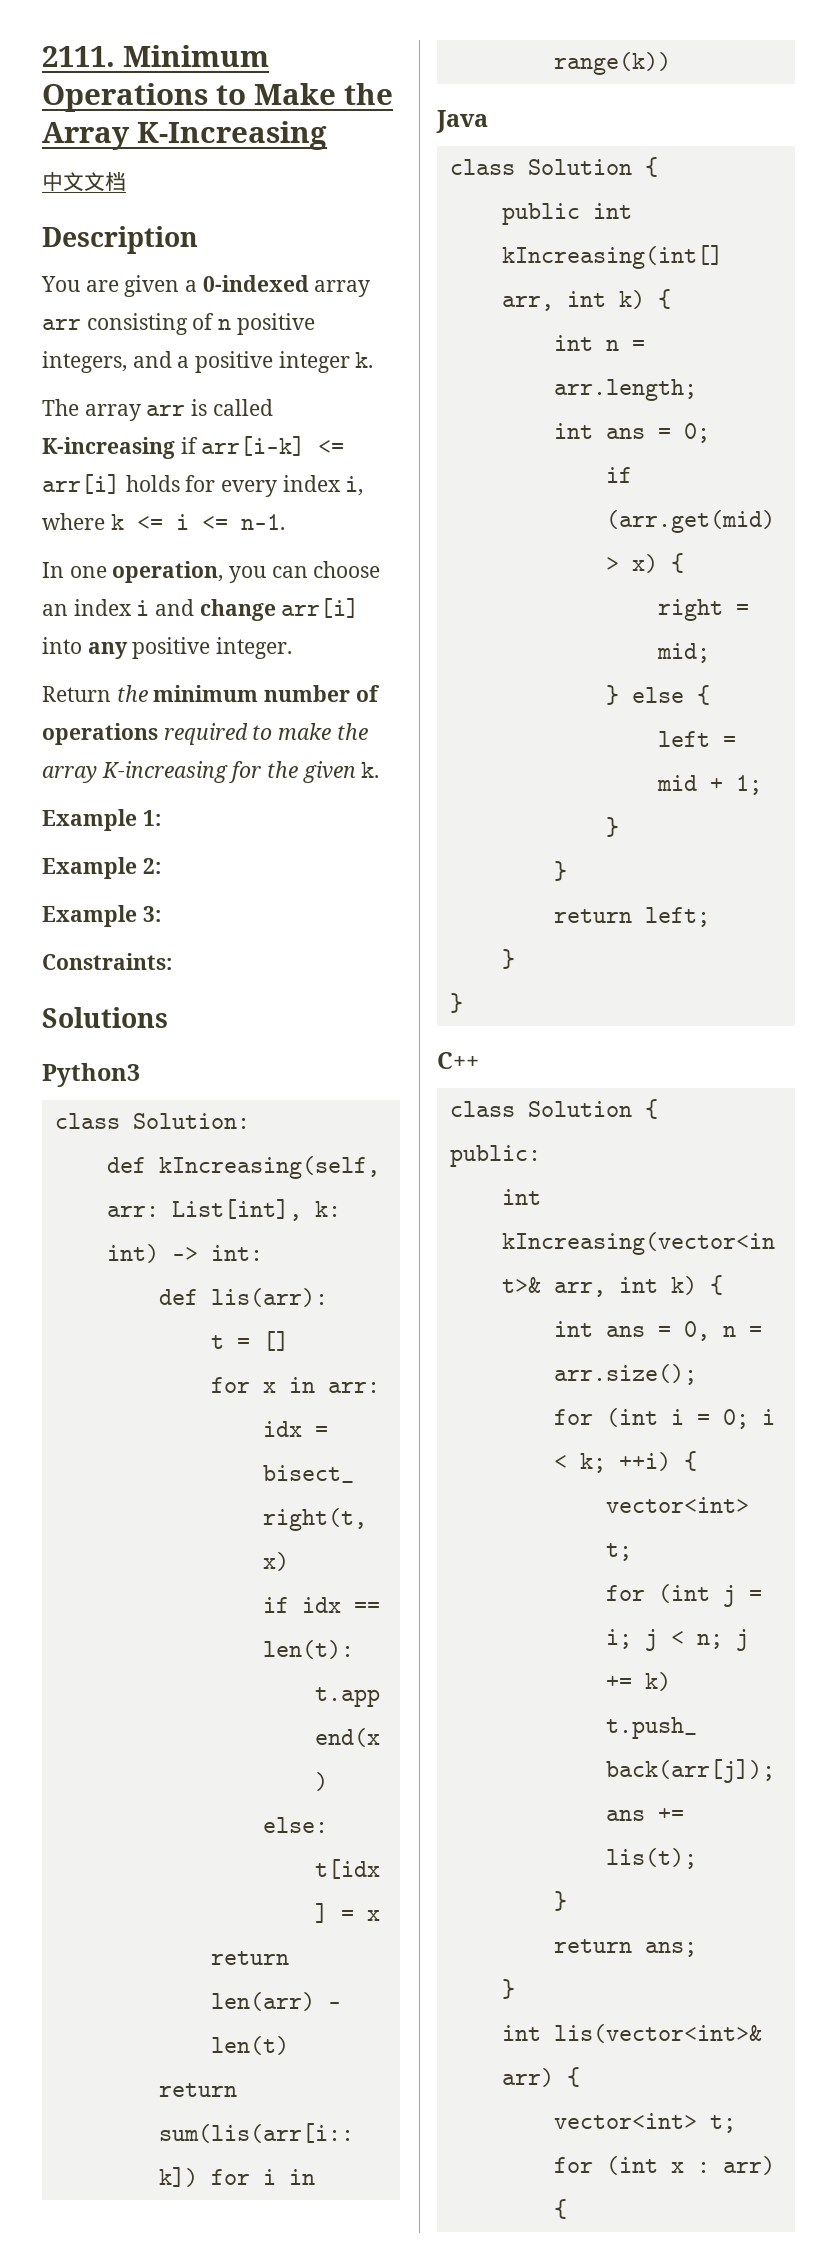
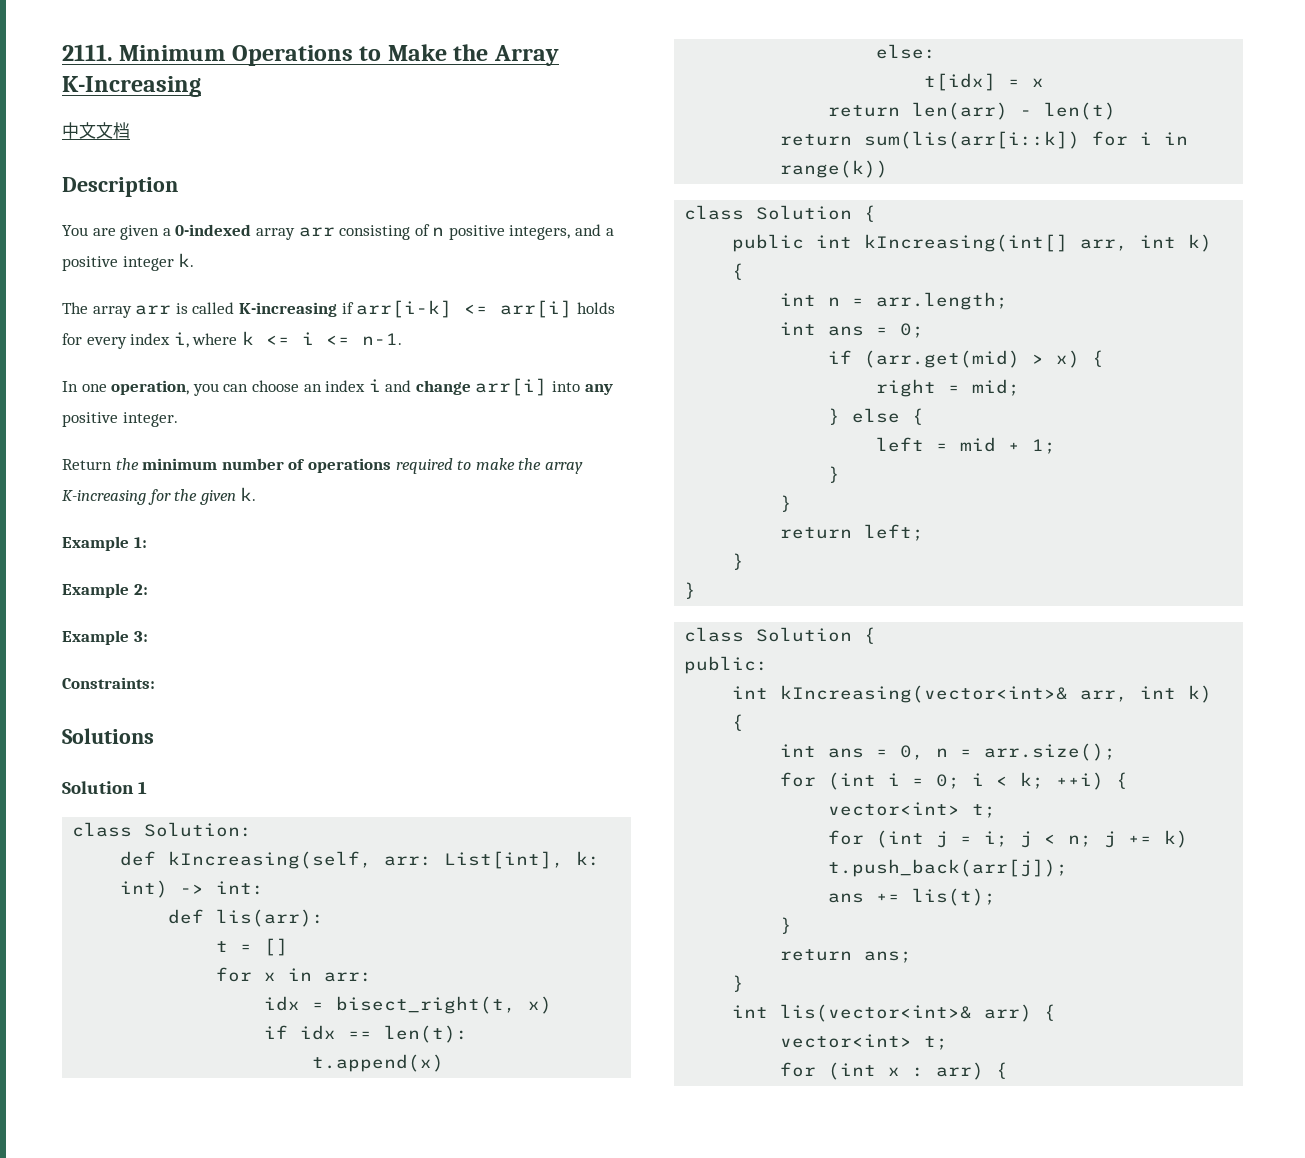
- Python3
+ Solution 1
- Java
- C++

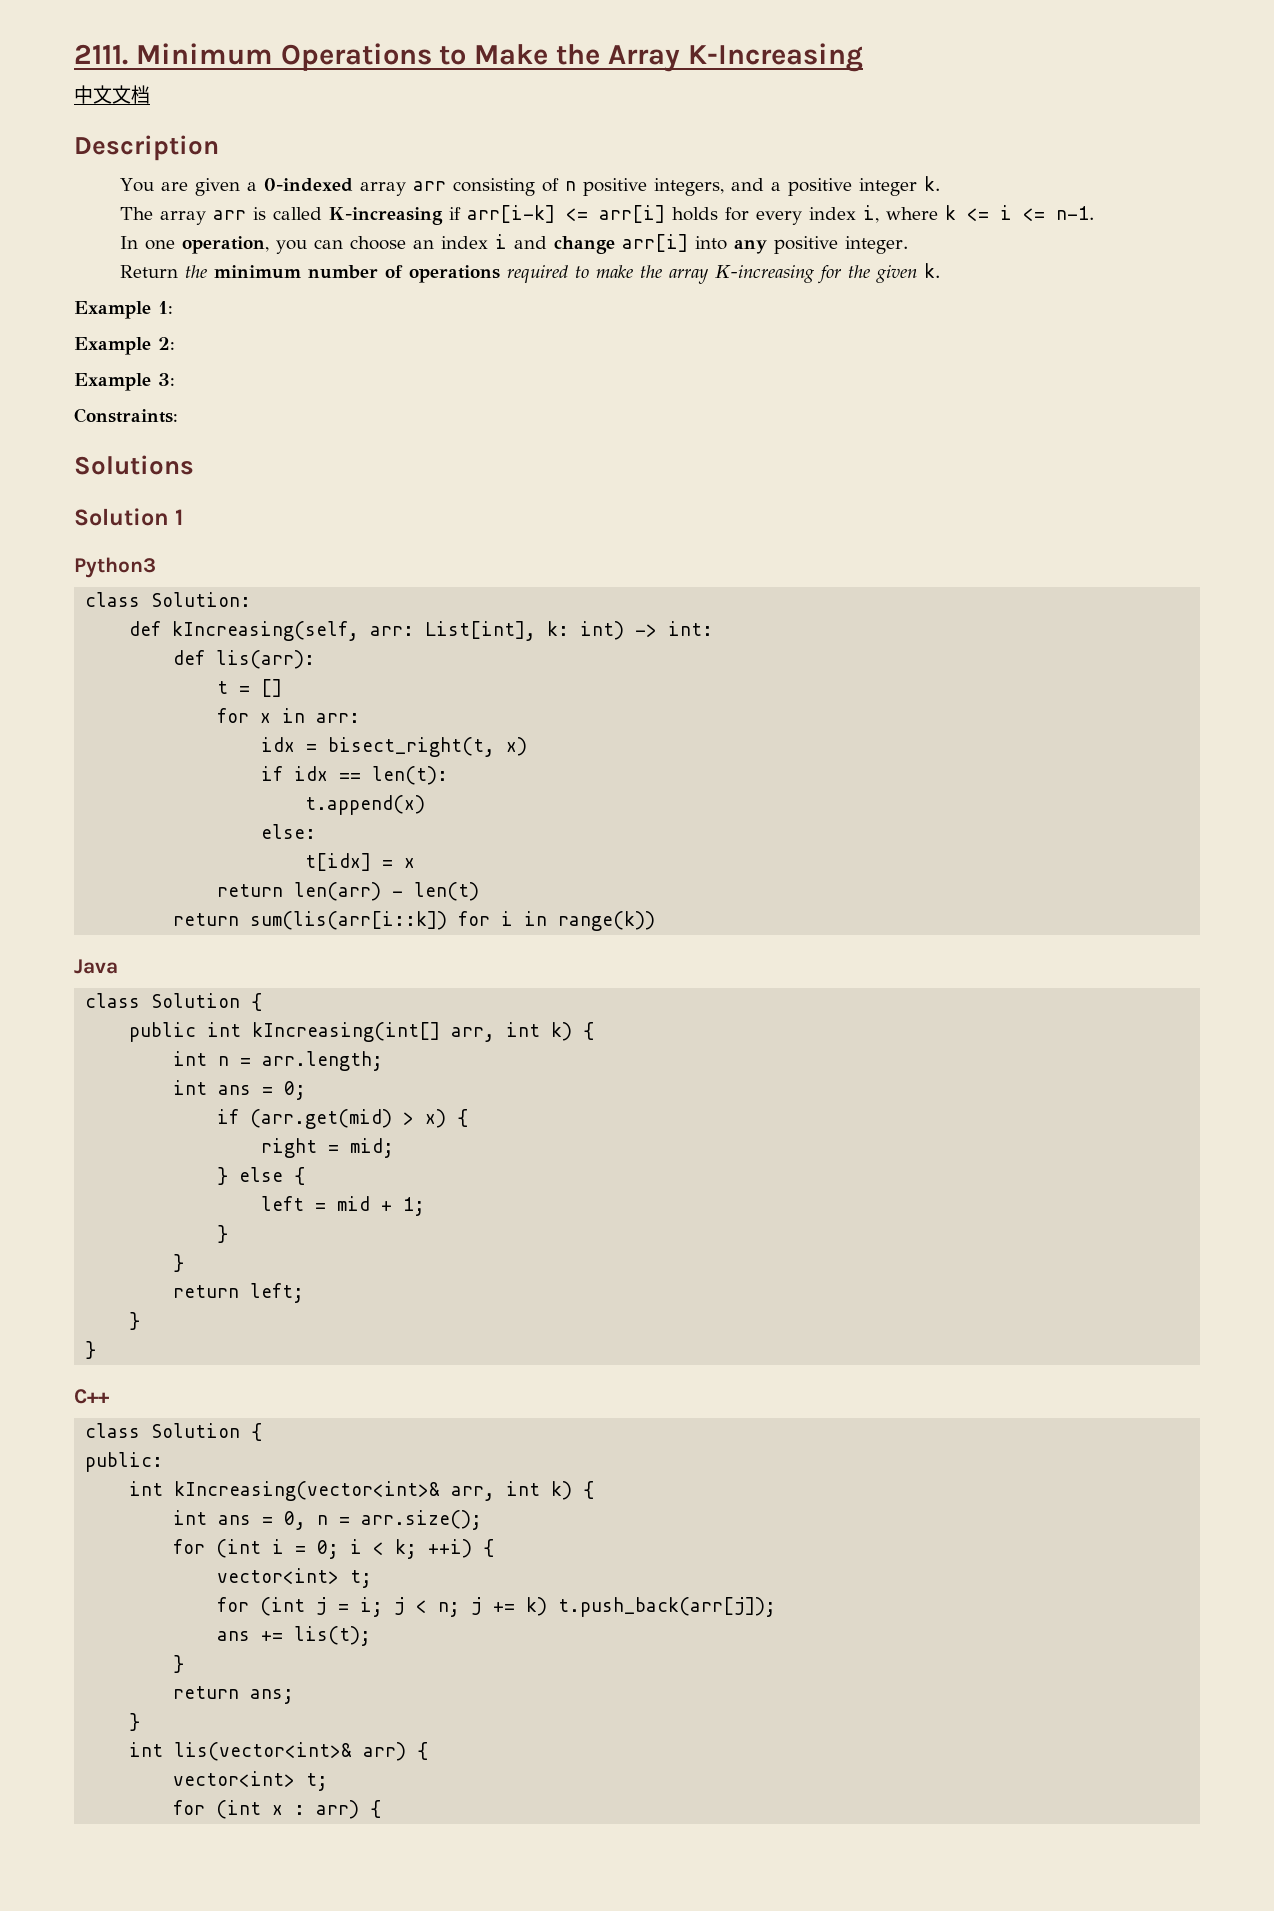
+ Python3
+ Java
+ C++

